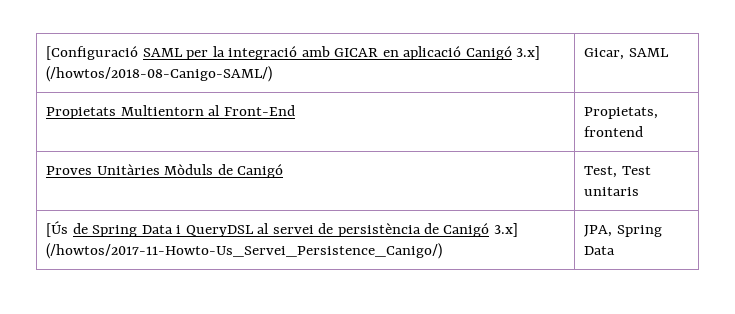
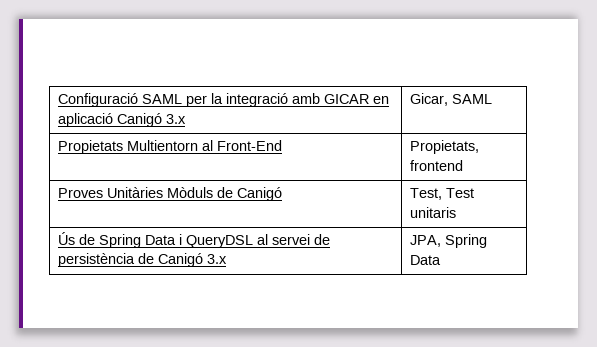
- [Configuració SAML per la integració amb GICAR en aplicació Canigó 3.x] (/howtos/2018-08-Canigo-SAML/) | Gicar, SAML
+ Configuració SAML per la integració amb GICAR en aplicació Canigó 3.x | Gicar, SAML
- [Ús de Spring Data i QueryDSL al servei de persistència de Canigó 3.x] (/howtos/2017-11-Howto-Us_Servei_Persistence_Canigo/) | JPA, Spring Data
+ Ús de Spring Data i QueryDSL al servei de persistència de Canigó 3.x | JPA, Spring Data

